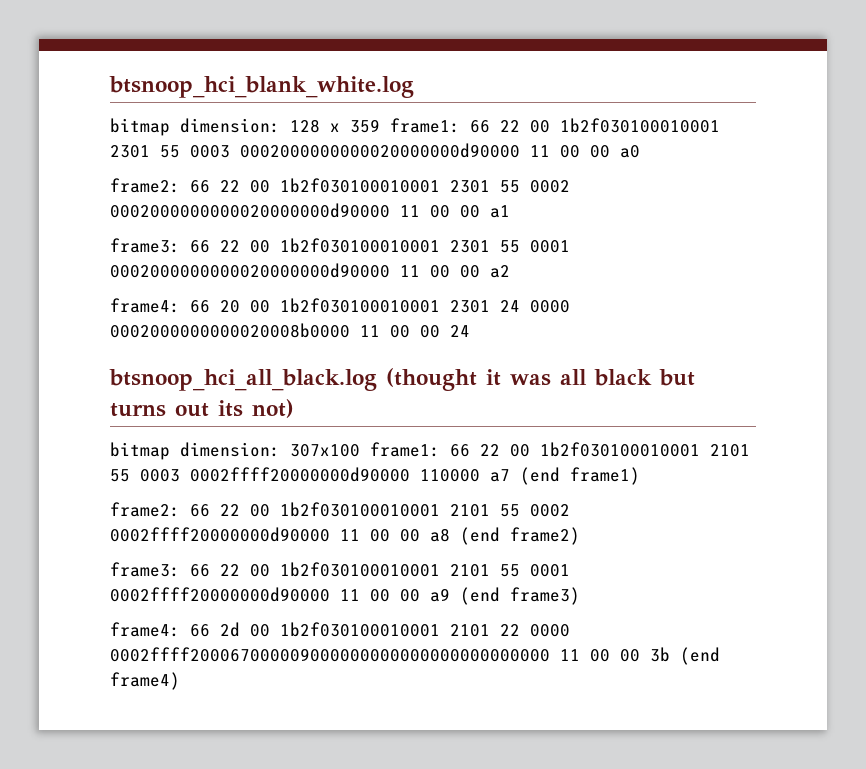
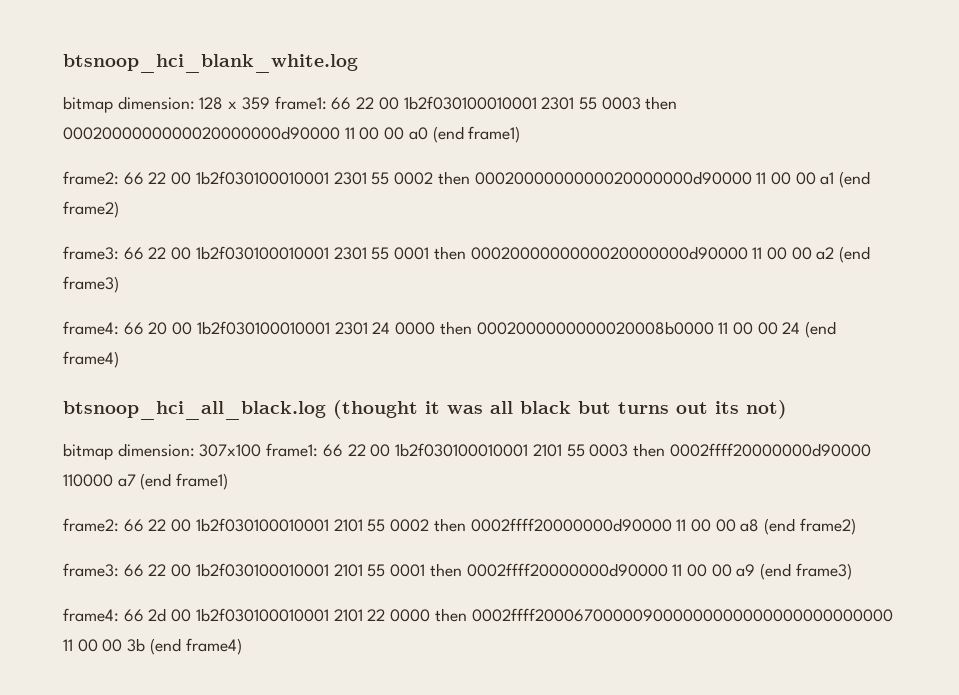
- bitmap dimension: 128 x 359 frame1: 66 22 00 1b2f030100010001 2301 55 0003 0002000000000020000000d90000 11 00 00 a0
+ bitmap dimension: 128 x 359 frame1: 66 22 00 1b2f030100010001 2301 55 0003 then 0002000000000020000000d90000 11 00 00 a0 (end frame1)
- frame2: 66 22 00 1b2f030100010001 2301 55 0002 0002000000000020000000d90000 11 00 00 a1
+ frame2: 66 22 00 1b2f030100010001 2301 55 0002 then 0002000000000020000000d90000 11 00 00 a1 (end frame2)
- frame3: 66 22 00 1b2f030100010001 2301 55 0001 0002000000000020000000d90000 11 00 00 a2
+ frame3: 66 22 00 1b2f030100010001 2301 55 0001 then 0002000000000020000000d90000 11 00 00 a2 (end frame3)
- frame4: 66 20 00 1b2f030100010001 2301 24 0000 0002000000000020008b0000 11 00 00 24
+ frame4: 66 20 00 1b2f030100010001 2301 24 0000 then 0002000000000020008b0000 11 00 00 24 (end frame4)
- bitmap dimension: 307x100 frame1: 66 22 00 1b2f030100010001 2101 55 0003 0002ffff20000000d90000 110000 a7 (end frame1)
+ bitmap dimension: 307x100 frame1: 66 22 00 1b2f030100010001 2101 55 0003 then 0002ffff20000000d90000 110000 a7 (end frame1)
- frame2: 66 22 00 1b2f030100010001 2101 55 0002 0002ffff20000000d90000 11 00 00 a8 (end frame2)
+ frame2: 66 22 00 1b2f030100010001 2101 55 0002 then 0002ffff20000000d90000 11 00 00 a8 (end frame2)
- frame3: 66 22 00 1b2f030100010001 2101 55 0001 0002ffff20000000d90000 11 00 00 a9 (end frame3)
+ frame3: 66 22 00 1b2f030100010001 2101 55 0001 then 0002ffff20000000d90000 11 00 00 a9 (end frame3)
- frame4: 66 2d 00 1b2f030100010001 2101 22 0000 0002ffff200067000009000000000000000000000000 11 00 00 3b (end frame4)
+ frame4: 66 2d 00 1b2f030100010001 2101 22 0000 then 0002ffff200067000009000000000000000000000000 11 00 00 3b (end frame4)

